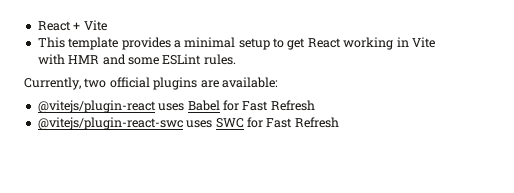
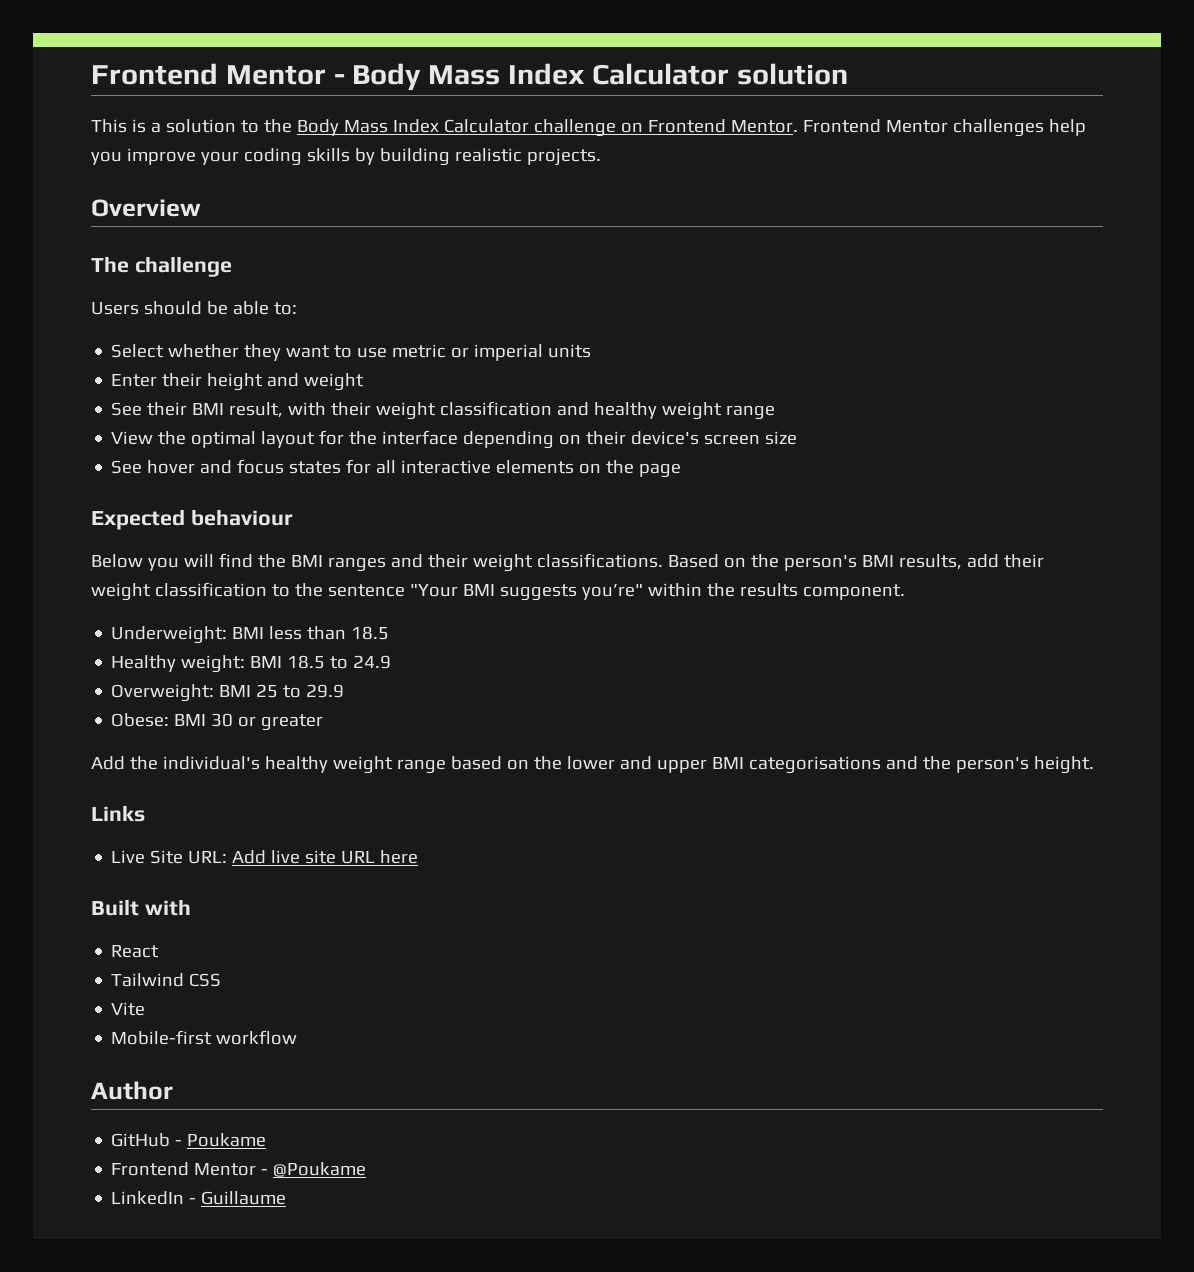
- React + Vite
+ Frontend Mentor - Body Mass Index Calculator solution
+ This is a solution to the Body Mass Index Calculator challenge on Frontend Mentor. Frontend Mentor challenges help you improve your coding skills by building realistic projects.
+ Overview
+ The challenge
+ Users should be able to:
+ Select whether they want to use metric or imperial units
+ Enter their height and weight
+ See their BMI result, with their weight classification and healthy weight range
+ View the optimal layout for the interface depending on their device's screen size
+ See hover and focus states for all interactive elements on the page
+ Expected behaviour
+ Below you will find the BMI ranges and their weight classifications. Based on the person's BMI results, add their weight classification to the sentence "Your BMI suggests you’re" within the results component.
+ Underweight: BMI less than 18.5
+ Healthy weight: BMI 18.5 to 24.9
+ Overweight: BMI 25 to 29.9
+ Obese: BMI 30 or greater
+ Add the individual's healthy weight range based on the lower and upper BMI categorisations and the person's height.
+ Links
+ Live Site URL: Add live site URL here
+ Built with
+ React
+ Tailwind CSS
+ Vite
- This template provides a minimal setup to get React working in Vite with HMR and some ESLint rules.
- Currently, two official plugins are available:
- @vitejs/plugin-react uses Babel for Fast Refresh
- @vitejs/plugin-react-swc uses SWC for Fast Refresh
+ Mobile-first workflow
+ Author
+ GitHub - Poukame
+ Frontend Mentor - @Poukame
+ LinkedIn - Guillaume

